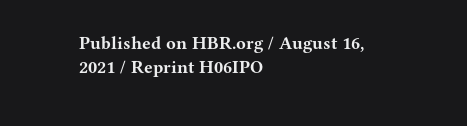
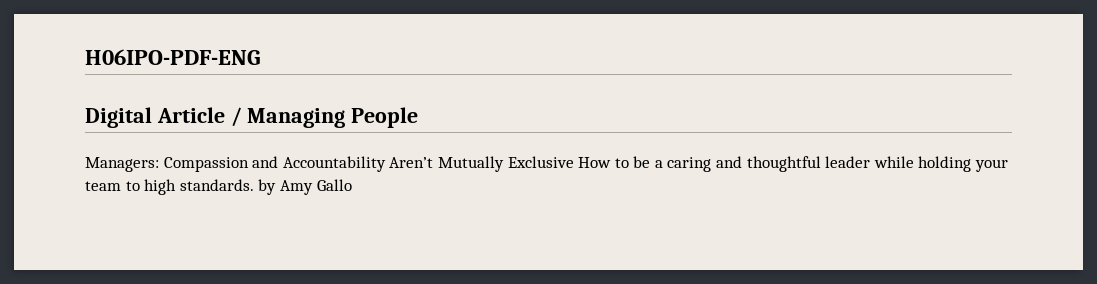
- Published on HBR.org / August 16, 2021 / Reprint H06IPO
+ H06IPO-PDF-ENG
+ Digital Article / Managing People
+ Managers: Compassion and Accountability Aren’t Mutually Exclusive How to be a caring and thoughtful leader while holding your team to high standards. by Amy Gallo

